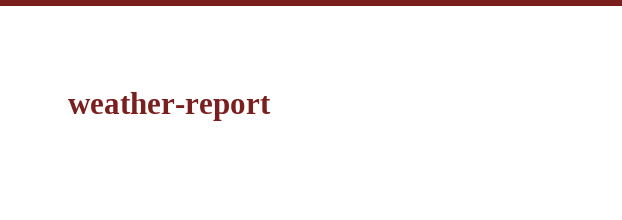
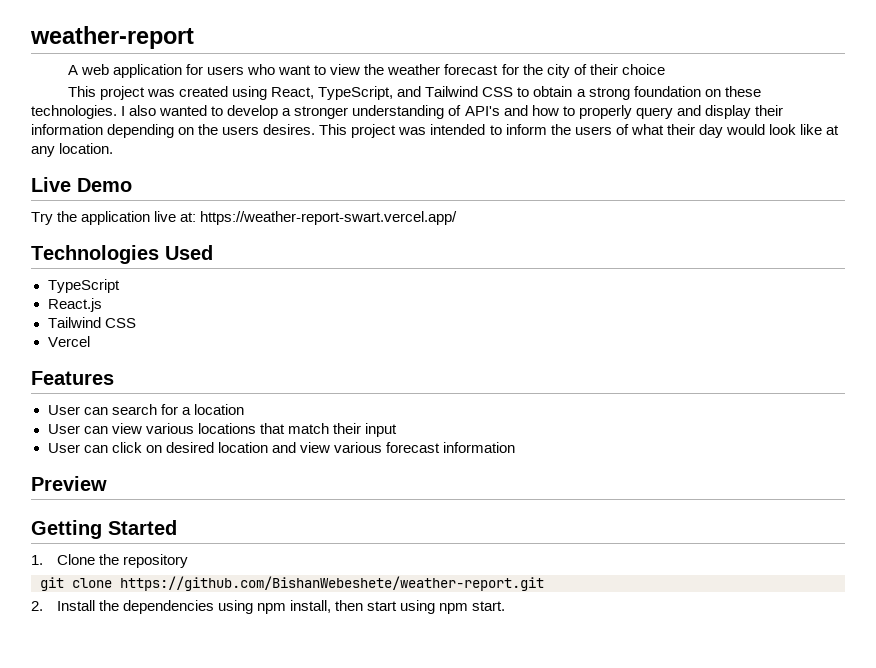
+ A web application for users who want to view the weather forecast for the city of their choice
+ This project was created using React, TypeScript, and Tailwind CSS to obtain a strong foundation on these technologies. I also wanted to develop a stronger understanding of API's and how to properly query and display their information depending on the users desires. This project was intended to inform the users of what their day would look like at any location.
+ Live Demo
+ Try the application live at: https://weather-report-swart.vercel.app/
+ Technologies Used
+ TypeScript
+ React.js
+ Tailwind CSS
+ Vercel
+ Features
+ User can search for a location
+ User can view various locations that match their input
+ User can click on desired location and view various forecast information
+ Preview
+ Getting Started
+ 1. Clone the repository
+ git clone https://github.com/BishanWebeshete/weather-report.git
+ 2. Install the dependencies using npm install, then start using npm start.

